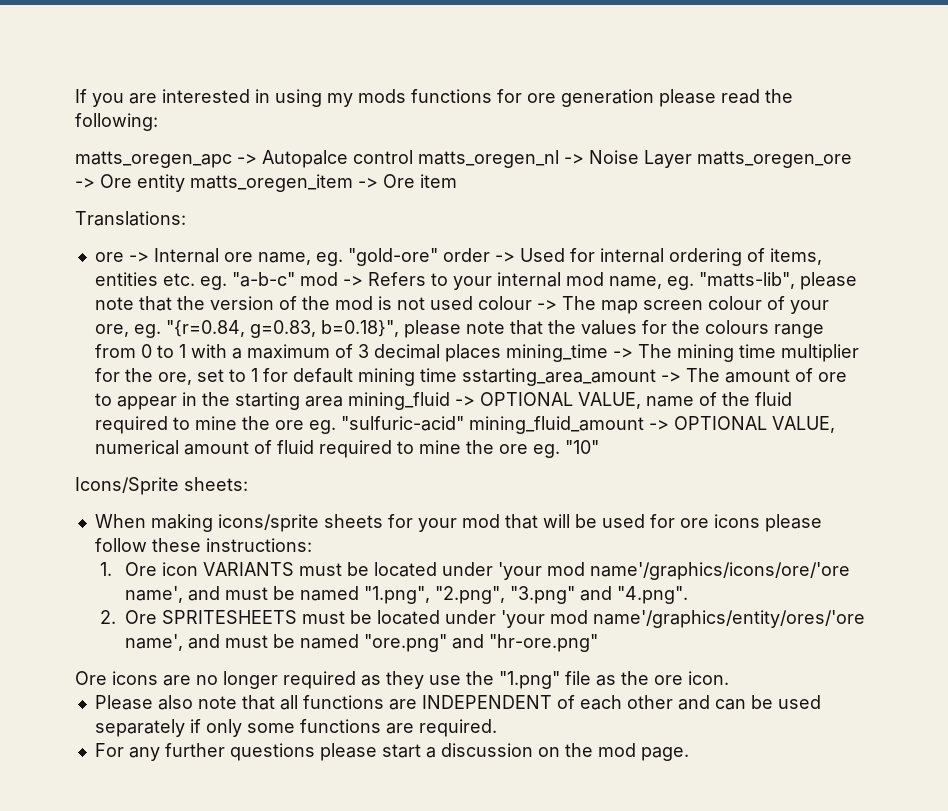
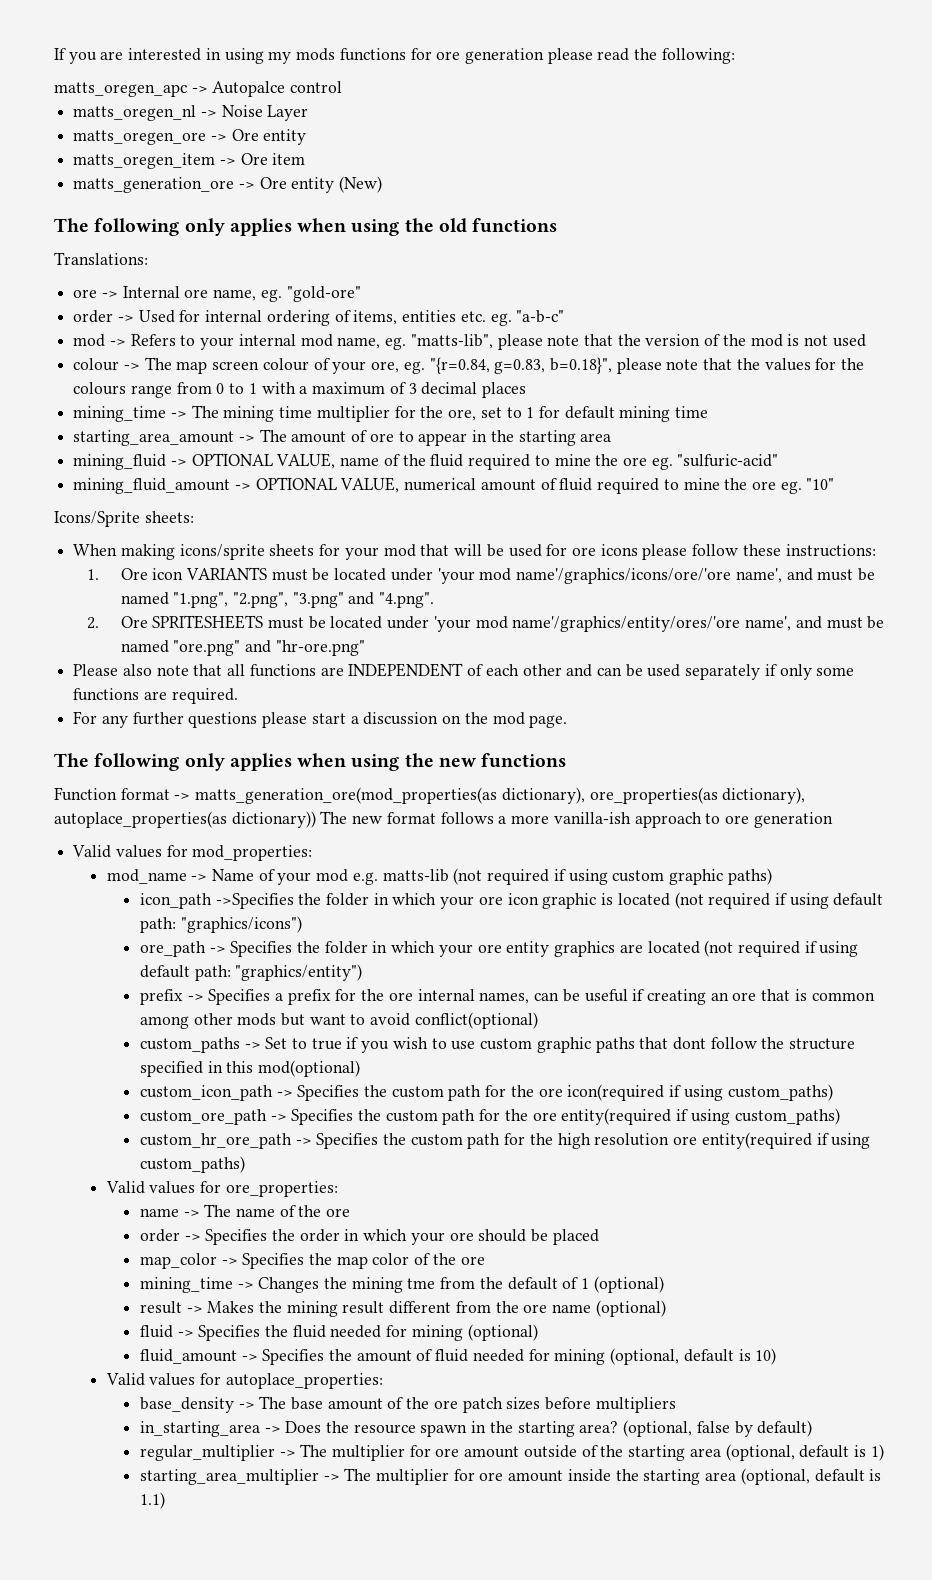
- matts_oregen_apc -> Autopalce control matts_oregen_nl -> Noise Layer matts_oregen_ore -> Ore entity matts_oregen_item -> Ore item
+ matts_oregen_apc -> Autopalce control
+ matts_oregen_nl -> Noise Layer
+ matts_oregen_ore -> Ore entity
+ matts_oregen_item -> Ore item
+ matts_generation_ore -> Ore entity (New)
+ The following only applies when using the old functions
- ore -> Internal ore name, eg. "gold-ore" order -> Used for internal ordering of items, entities etc. eg. "a-b-c" mod -> Refers to your internal mod name, eg. "matts-lib", please note that the version of the mod is not used colour -> The map screen colour of your ore, eg. "{r=0.84, g=0.83, b=0.18}", please note that the values for the colours range from 0 to 1 with a maximum of 3 decimal places mining_time -> The mining time multiplier for the ore, set to 1 for default mining time sstarting_area_amount -> The amount of ore to appear in the starting area mining_fluid -> OPTIONAL VALUE, name of the fluid required to mine the ore eg. "sulfuric-acid" mining_fluid_amount -> OPTIONAL VALUE, numerical amount of fluid required to mine the ore eg. "10"
+ ore -> Internal ore name, eg. "gold-ore"
+ order -> Used for internal ordering of items, entities etc. eg. "a-b-c"
+ mod -> Refers to your internal mod name, eg. "matts-lib", please note that the version of the mod is not used
+ colour -> The map screen colour of your ore, eg. "{r=0.84, g=0.83, b=0.18}", please note that the values for the colours range from 0 to 1 with a maximum of 3 decimal places
+ mining_time -> The mining time multiplier for the ore, set to 1 for default mining time
+ starting_area_amount -> The amount of ore to appear in the starting area
+ mining_fluid -> OPTIONAL VALUE, name of the fluid required to mine the ore eg. "sulfuric-acid"
+ mining_fluid_amount -> OPTIONAL VALUE, numerical amount of fluid required to mine the ore eg. "10"
- Ore icons are no longer required as they use the "1.png" file as the ore icon.
+ The following only applies when using the new functions
+ Function format -> matts_generation_ore(mod_properties(as dictionary), ore_properties(as dictionary), autoplace_properties(as dictionary)) The new format follows a more vanilla-ish approach to ore generation
+ Valid values for mod_properties:
+ mod_name -> Name of your mod e.g. matts-lib (not required if using custom graphic paths)
+ icon_path ->Specifies the folder in which your ore icon graphic is located (not required if using default path: "graphics/icons")
+ ore_path -> Specifies the folder in which your ore entity graphics are located (not required if using default path: "graphics/entity")
+ prefix -> Specifies a prefix for the ore internal names, can be useful if creating an ore that is common among other mods but want to avoid conflict(optional)
+ custom_paths -> Set to true if you wish to use custom graphic paths that dont follow the structure specified in this mod(optional)
+ custom_icon_path -> Specifies the custom path for the ore icon(required if using custom_paths)
+ custom_ore_path -> Specifies the custom path for the ore entity(required if using custom_paths)
+ custom_hr_ore_path -> Specifies the custom path for the high resolution ore entity(required if using custom_paths)
+ Valid values for ore_properties:
+ name -> The name of the ore
+ order -> Specifies the order in which your ore should be placed
+ map_color -> Specifies the map color of the ore
+ mining_time -> Changes the mining tme from the default of 1 (optional)
+ result -> Makes the mining result different from the ore name (optional)
+ fluid -> Specifies the fluid needed for mining (optional)
+ fluid_amount -> Specifies the amount of fluid needed for mining (optional, default is 10)
+ Valid values for autoplace_properties:
+ base_density -> The base amount of the ore patch sizes before multipliers
+ in_starting_area -> Does the resource spawn in the starting area? (optional, false by default)
+ regular_multiplier -> The multiplier for ore amount outside of the starting area (optional, default is 1)
+ starting_area_multiplier -> The multiplier for ore amount inside the starting area (optional, default is 1.1)

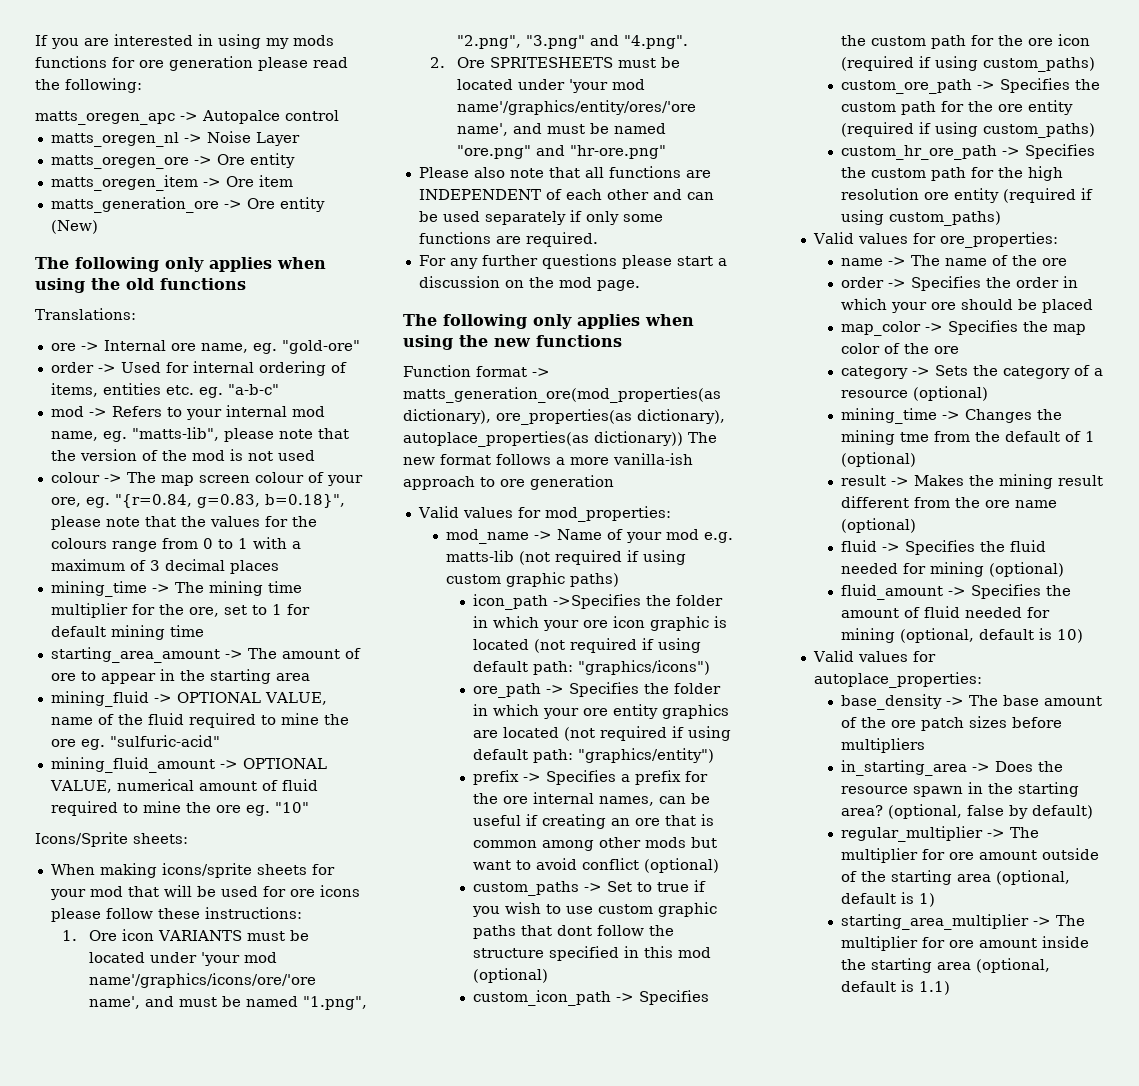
- prefix -> Specifies a prefix for the ore internal names, can be useful if creating an ore that is common among other mods but want to avoid conflict(optional)
+ prefix -> Specifies a prefix for the ore internal names, can be useful if creating an ore that is common among other mods but want to avoid conflict (optional)
- custom_paths -> Set to true if you wish to use custom graphic paths that dont follow the structure specified in this mod(optional)
+ custom_paths -> Set to true if you wish to use custom graphic paths that dont follow the structure specified in this mod (optional)
- custom_icon_path -> Specifies the custom path for the ore icon(required if using custom_paths)
+ custom_icon_path -> Specifies the custom path for the ore icon (required if using custom_paths)
- custom_ore_path -> Specifies the custom path for the ore entity(required if using custom_paths)
+ custom_ore_path -> Specifies the custom path for the ore entity (required if using custom_paths)
- custom_hr_ore_path -> Specifies the custom path for the high resolution ore entity(required if using custom_paths)
+ custom_hr_ore_path -> Specifies the custom path for the high resolution ore entity (required if using custom_paths)
+ category -> Sets the category of a resource (optional)

